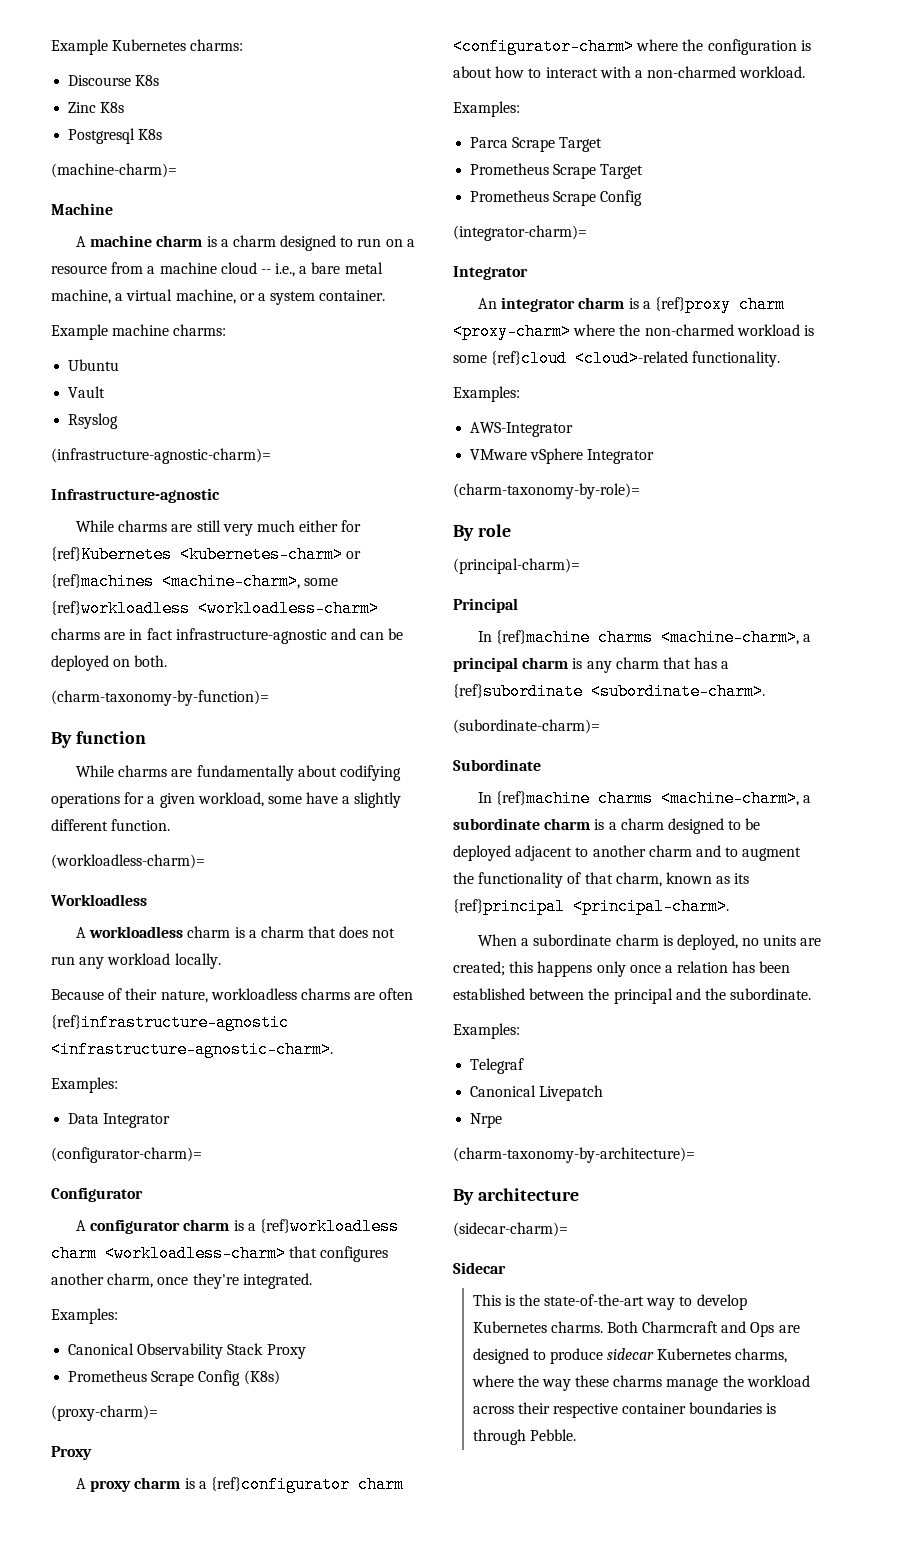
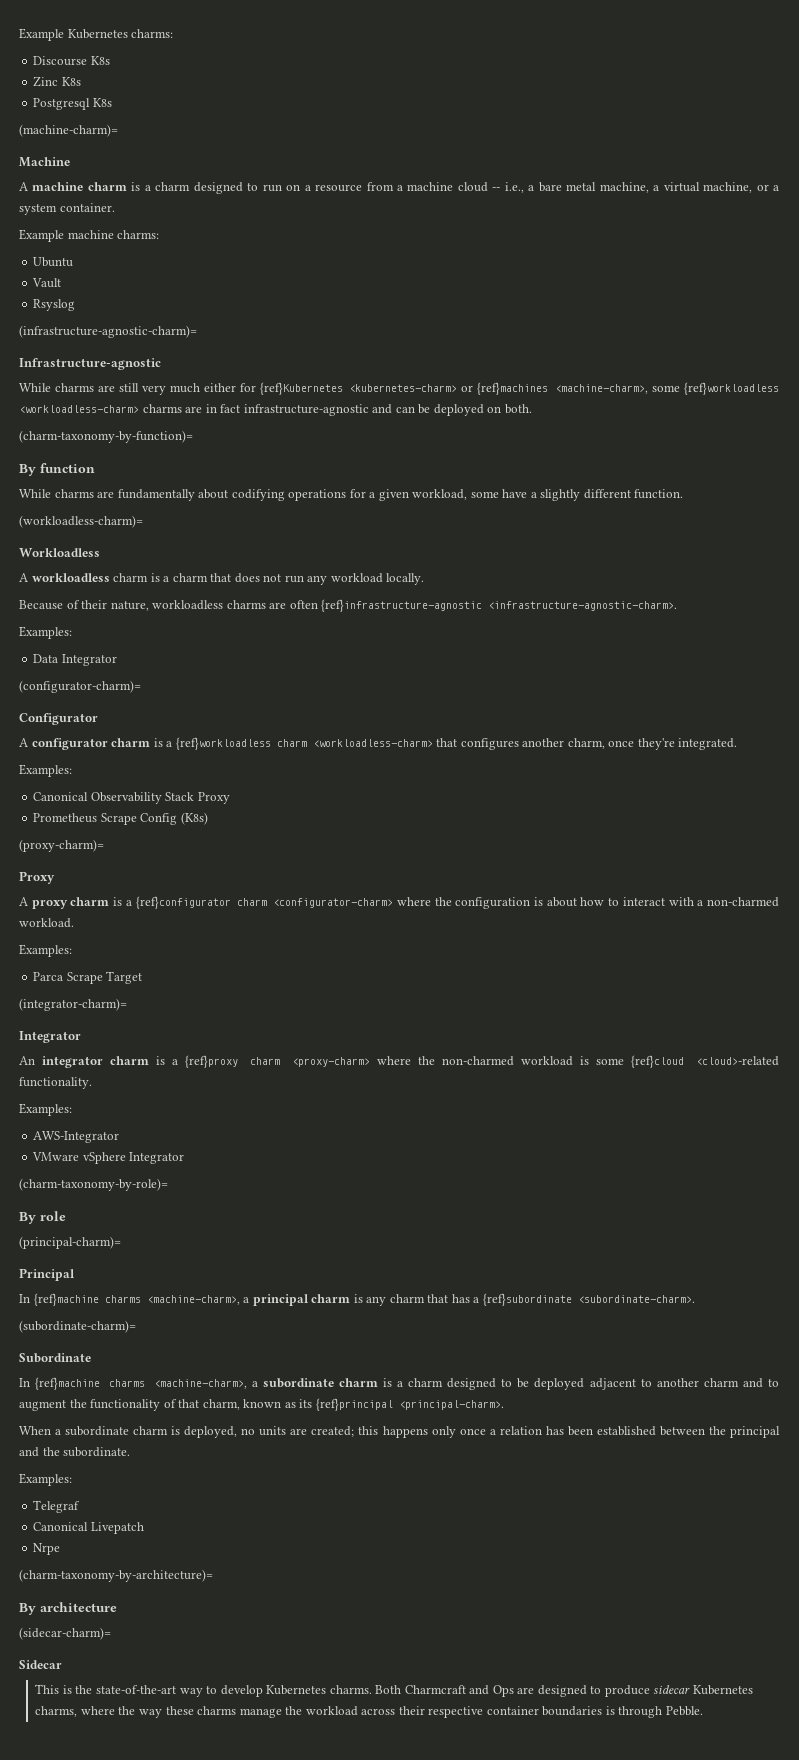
- Prometheus Scrape Target
- Prometheus Scrape Config

